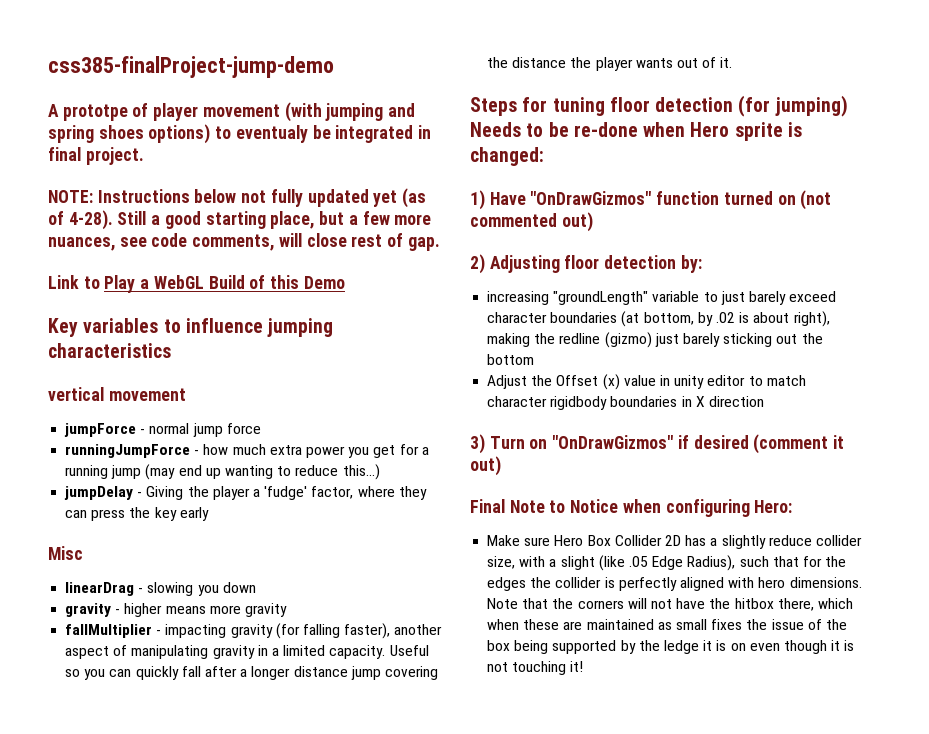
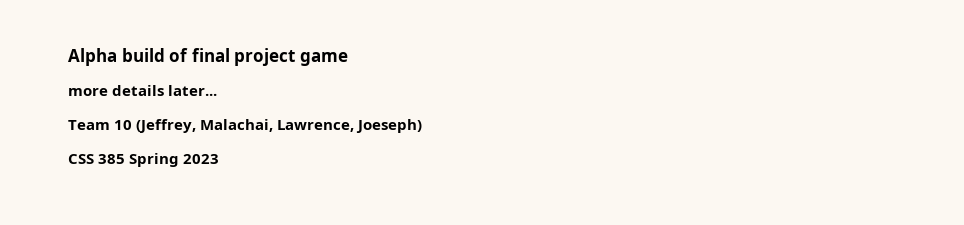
- css385-finalProject-jump-demo
- A prototpe of player movement (with jumping and spring shoes options) to eventualy be integrated in final project.
- NOTE: Instructions below not fully updated yet (as of 4-28). Still a good starting place, but a few more nuances, see code comments, will close rest of gap.
- Link to Play a WebGL Build of this Demo
- Key variables to influence jumping characteristics
- vertical movement
- jumpForce - normal jump force
- runningJumpForce - how much extra power you get for a running jump (may end up wanting to reduce this...)
- jumpDelay - Giving the player a 'fudge' factor, where they can press the key early
- Misc
- linearDrag - slowing you down
- gravity - higher means more gravity
- fallMultiplier - impacting gravity (for falling faster), another aspect of manipulating gravity in a limited capacity. Useful so you can quickly fall after a longer distance jump covering the distance the player wants out of it.
- Steps for tuning floor detection (for jumping) Needs to be re-done when Hero sprite is changed:
- 1) Have "OnDrawGizmos" function turned on (not commented out)
- 2) Adjusting floor detection by:
- increasing "groundLength" variable to just barely exceed character boundaries (at bottom, by .02 is about right), making the redline (gizmo) just barely sticking out the bottom
- Adjust the Offset (x) value in unity editor to match character rigidbody boundaries in X direction
- 3) Turn on "OnDrawGizmos" if desired (comment it out)
- Final Note to Notice when configuring Hero:
- Make sure Hero Box Collider 2D has a slightly reduce collider size, with a slight (like .05 Edge Radius), such that for the edges the collider is perfectly aligned with hero dimensions. Note that the corners will not have the hitbox there, which when these are maintained as small fixes the issue of the box being supported by the ledge it is on even though it is not touching it!
+ Alpha build of final project game
+ more details later...
+ Team 10 (Jeffrey, Malachai, Lawrence, Joeseph)
+ CSS 385 Spring 2023

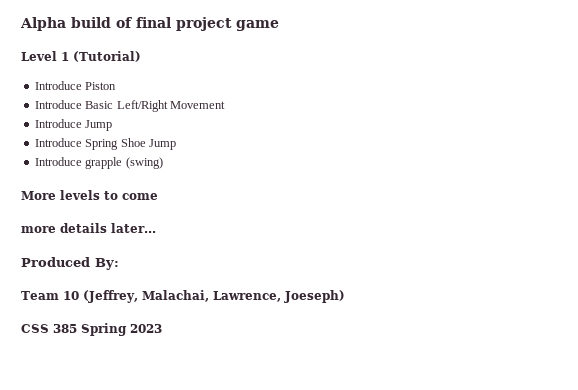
+ Level 1 (Tutorial)
+ Introduce Piston
+ Introduce Basic Left/Right Movement
+ Introduce Jump
+ Introduce Spring Shoe Jump
+ Introduce grapple (swing)
+ More levels to come
+ Produced By:

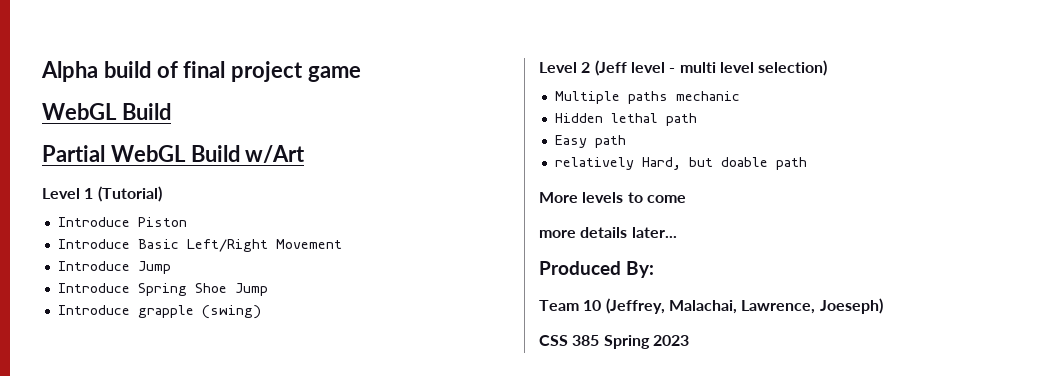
  Alpha build of final project game
+ WebGL Build
+ Partial WebGL Build w/Art
+ Level 2 (Jeff level - multi level selection)
+ Multiple paths mechanic
+ Hidden lethal path
+ Easy path
+ relatively Hard, but doable path

